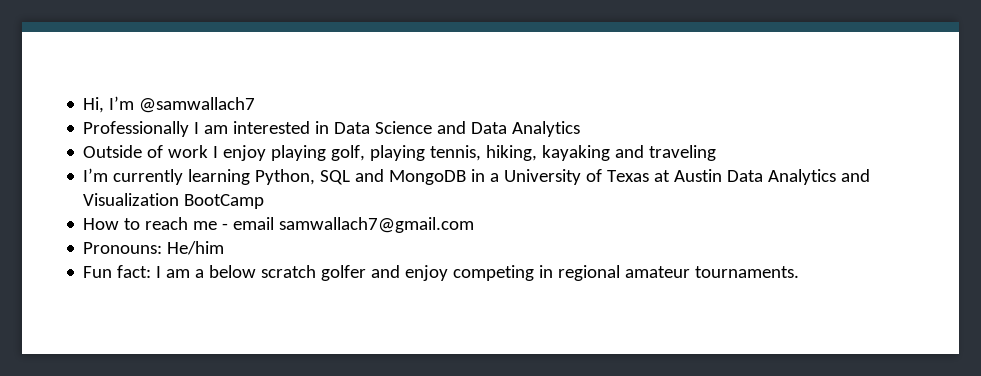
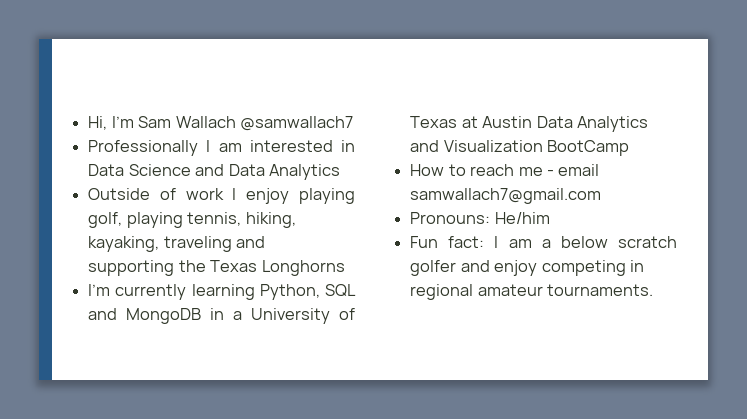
- Hi, I’m @samwallach7
+ Hi, I’m Sam Wallach @samwallach7
- Outside of work I enjoy playing golf, playing tennis, hiking, kayaking and traveling
+ Outside of work I enjoy playing golf, playing tennis, hiking, kayaking, traveling and supporting the Texas Longhorns

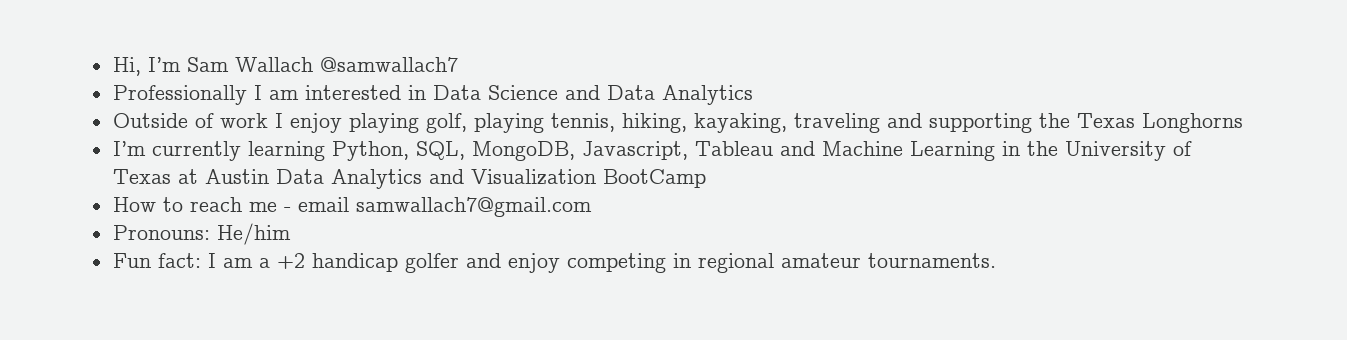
- I’m currently learning Python, SQL and MongoDB in a University of Texas at Austin Data Analytics and Visualization BootCamp
+ I’m currently learning Python, SQL, MongoDB, Javascript, Tableau and Machine Learning in the University of Texas at Austin Data Analytics and Visualization BootCamp
- Fun fact: I am a below scratch golfer and enjoy competing in regional amateur tournaments.
+ Fun fact: I am a +2 handicap golfer and enjoy competing in regional amateur tournaments.

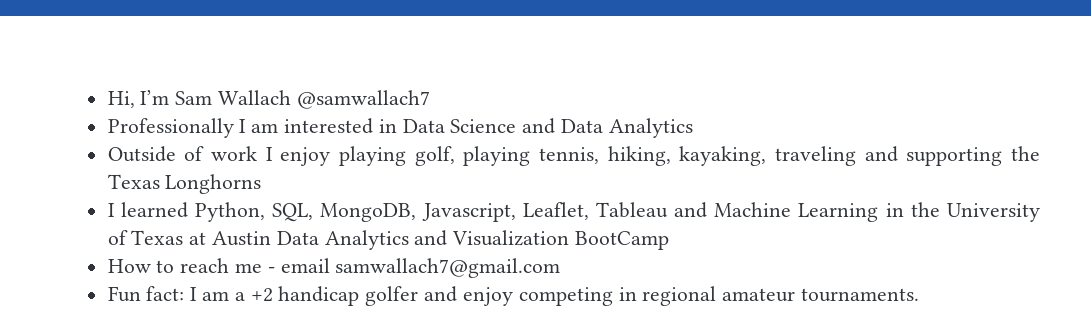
- I’m currently learning Python, SQL, MongoDB, Javascript, Tableau and Machine Learning in the University of Texas at Austin Data Analytics and Visualization BootCamp
+ I learned Python, SQL, MongoDB, Javascript, Leaflet, Tableau and Machine Learning in the University of Texas at Austin Data Analytics and Visualization BootCamp
- Pronouns: He/him

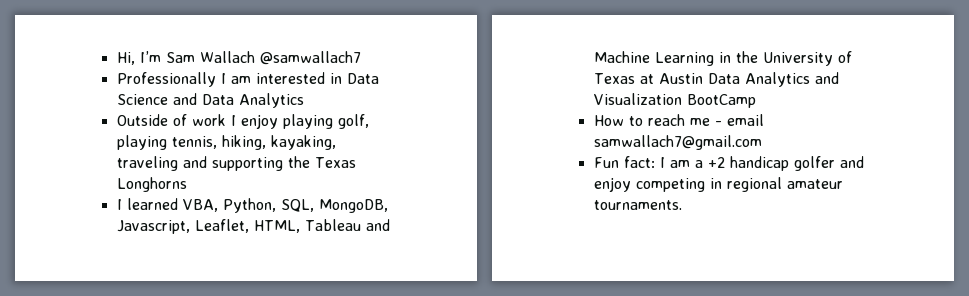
- I learned Python, SQL, MongoDB, Javascript, Leaflet, Tableau and Machine Learning in the University of Texas at Austin Data Analytics and Visualization BootCamp
+ I learned VBA, Python, SQL, MongoDB, Javascript, Leaflet, HTML, Tableau and Machine Learning in the University of Texas at Austin Data Analytics and Visualization BootCamp

